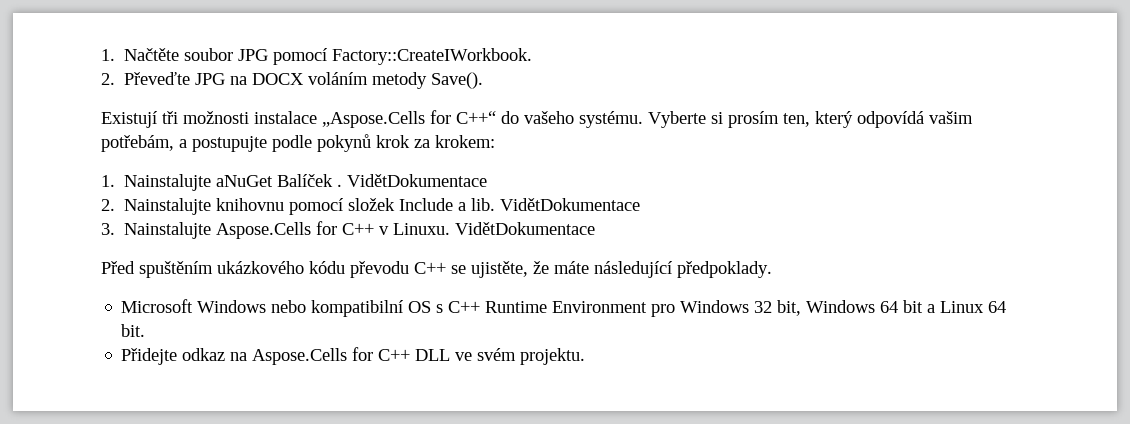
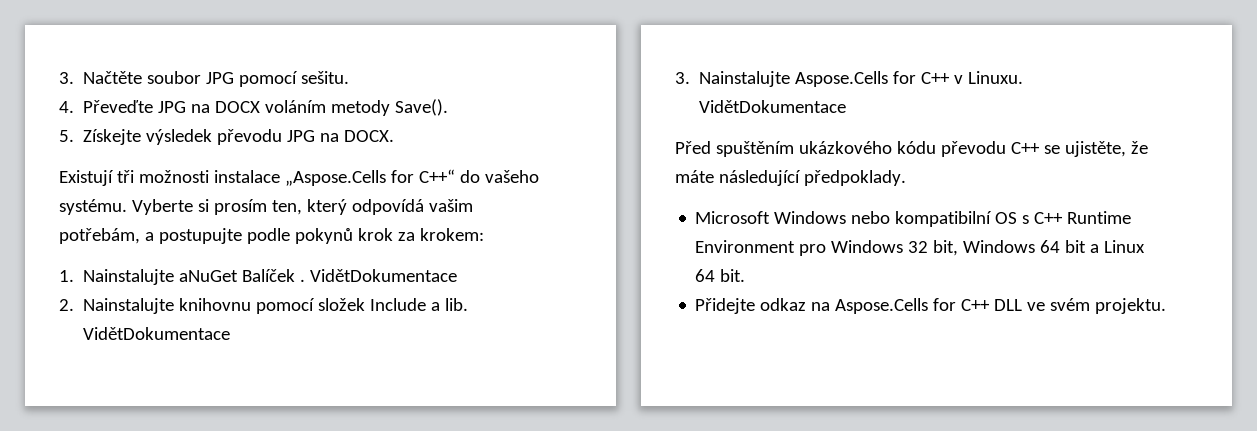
- 1. Načtěte soubor JPG pomocí Factory::CreateIWorkbook.
- 2. Převeďte JPG na DOCX voláním metody Save().
+ 3. Načtěte soubor JPG pomocí sešitu.
+ 4. Převeďte JPG na DOCX voláním metody Save().
+ 5. Získejte výsledek převodu JPG na DOCX.

